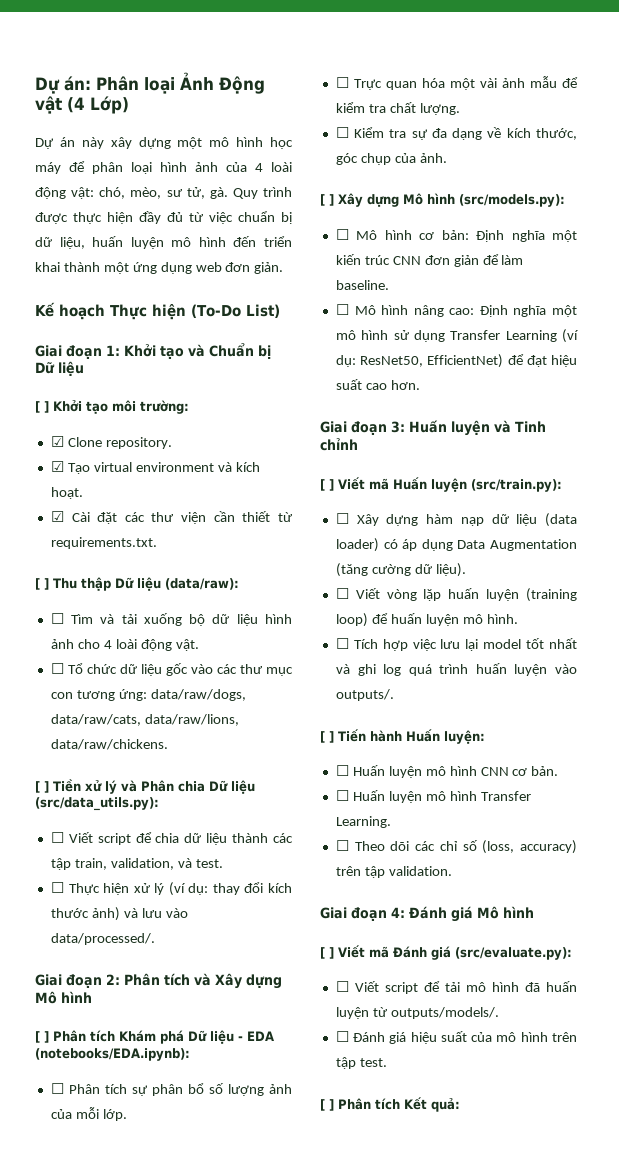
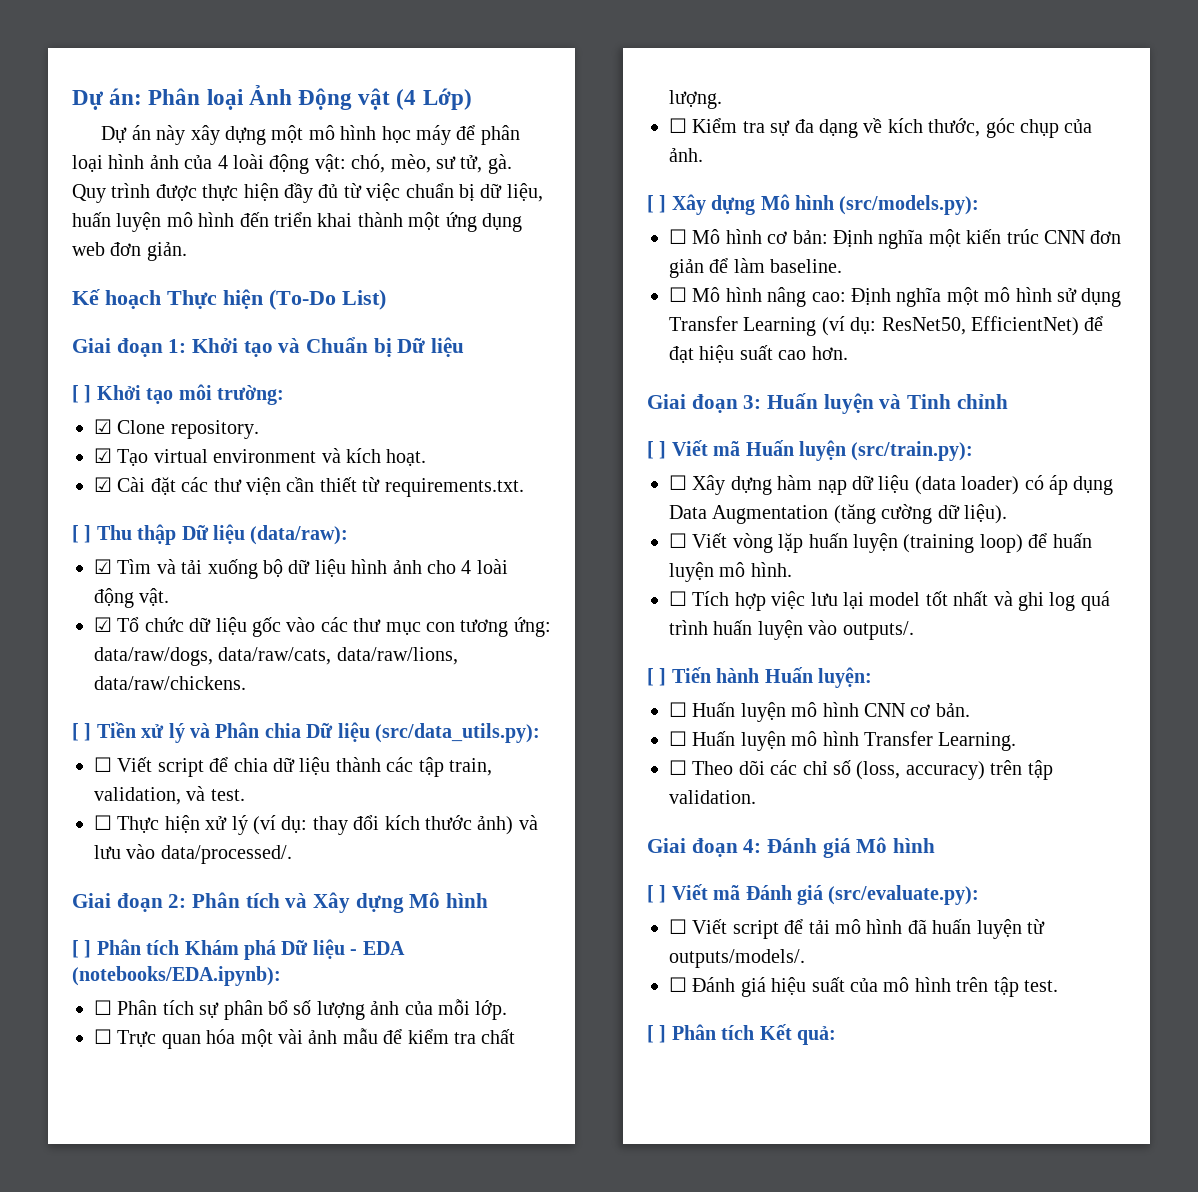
- ☐ Tìm và tải xuống bộ dữ liệu hình ảnh cho 4 loài động vật.
+ ☑ Tìm và tải xuống bộ dữ liệu hình ảnh cho 4 loài động vật.
- ☐ Tổ chức dữ liệu gốc vào các thư mục con tương ứng: data/raw/dogs, data/raw/cats, data/raw/lions, data/raw/chickens.
+ ☑ Tổ chức dữ liệu gốc vào các thư mục con tương ứng: data/raw/dogs, data/raw/cats, data/raw/lions, data/raw/chickens.

